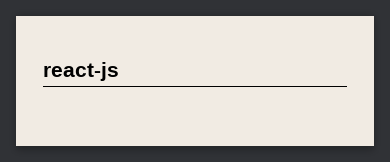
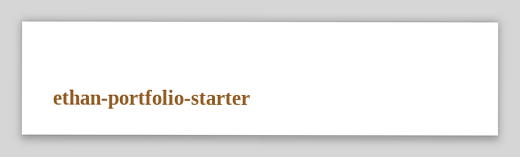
- react-js
+ ethan-portfolio-starter

